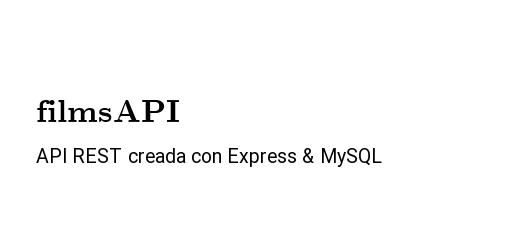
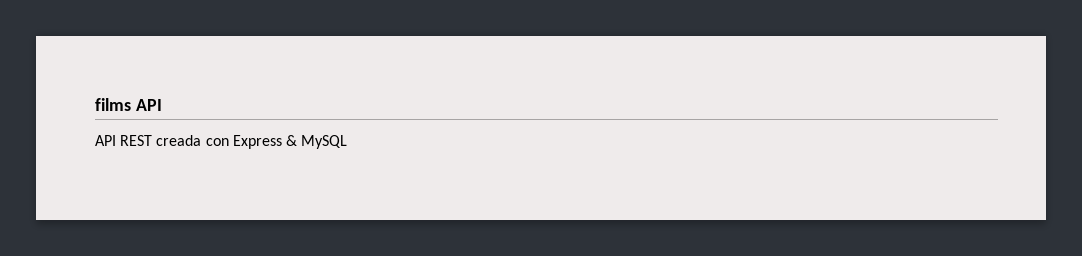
- filmsAPI
+ films API

